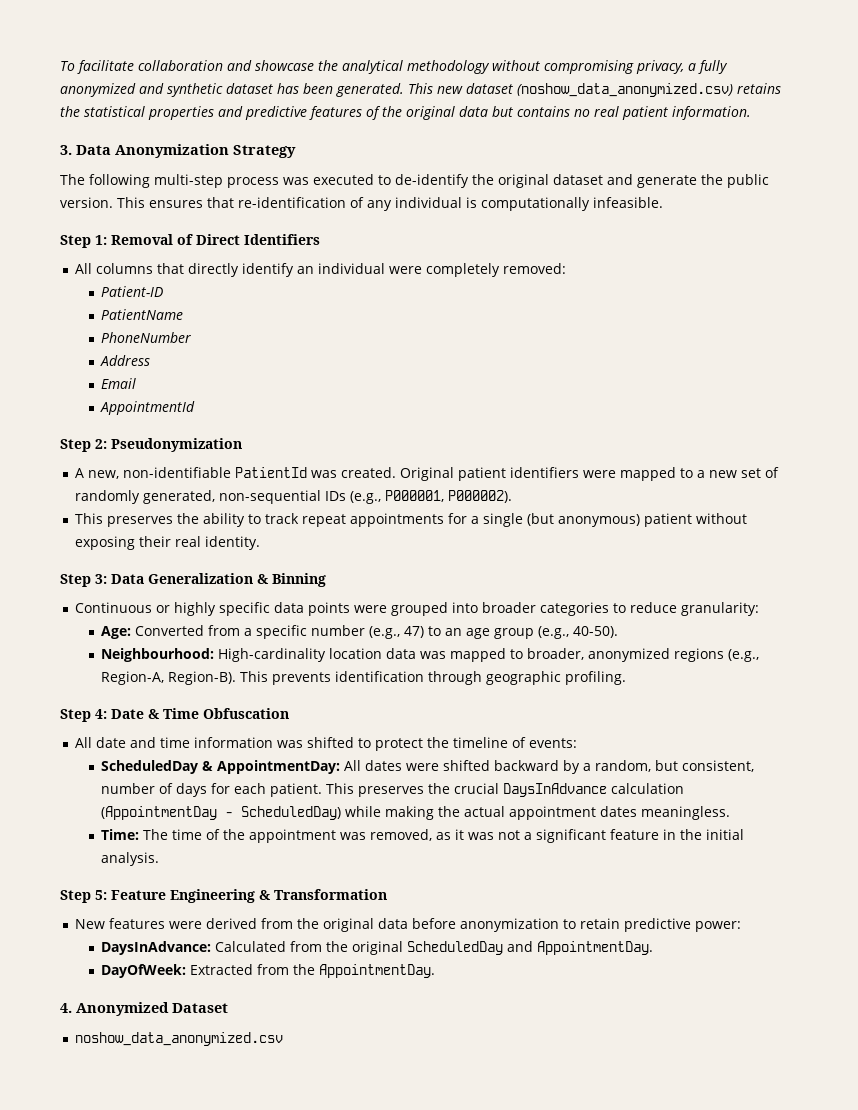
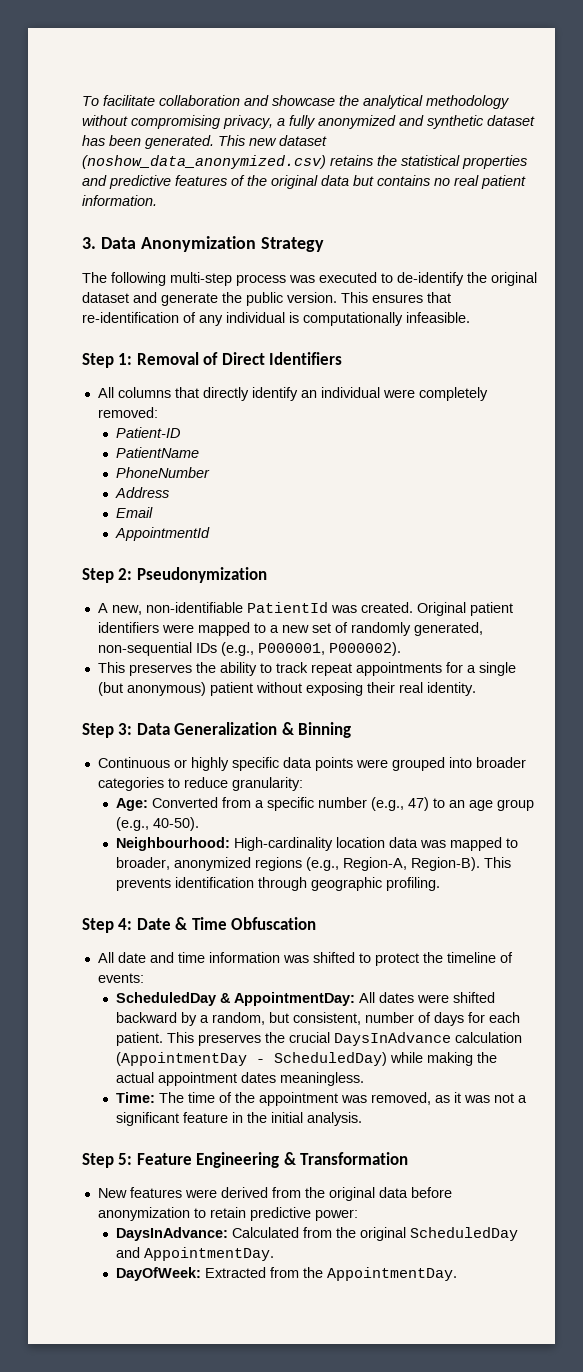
- 4. Anonymized Dataset
- noshow_data_anonymized.csv

